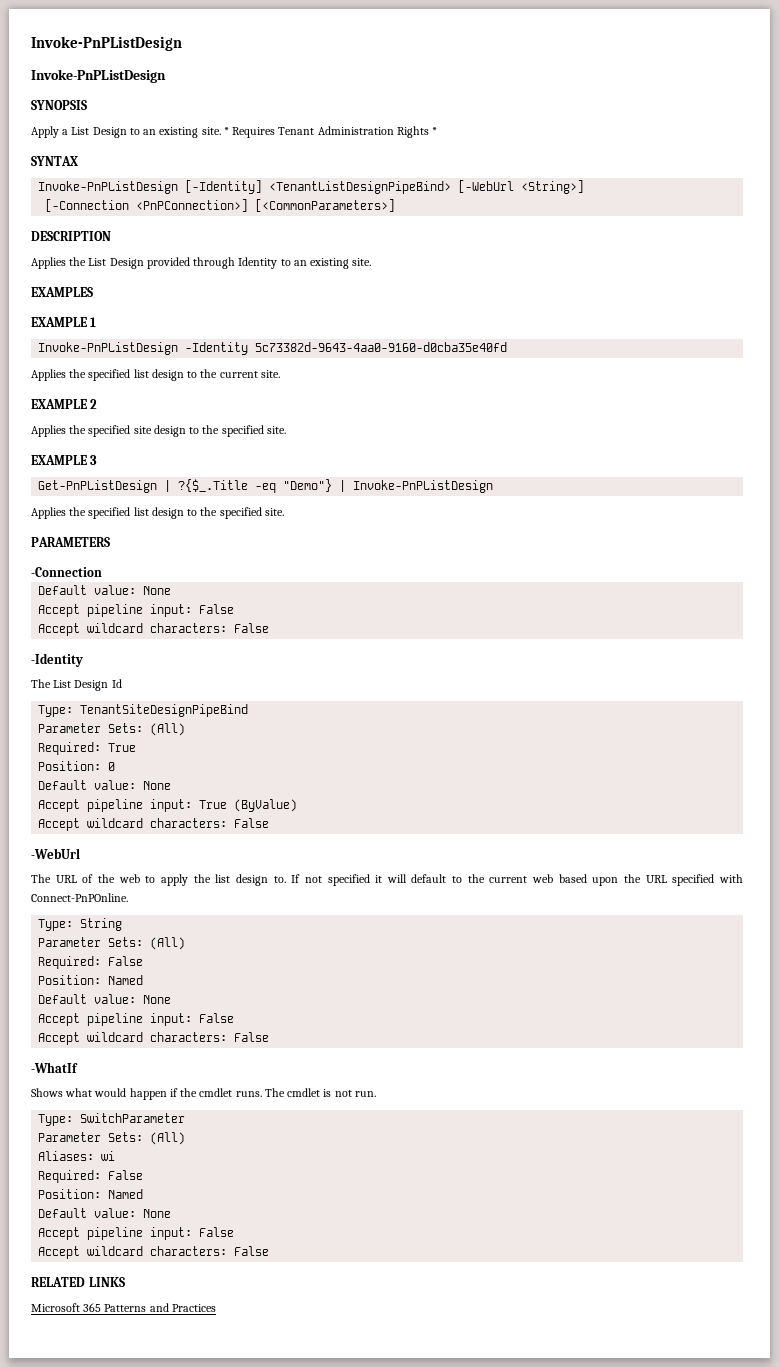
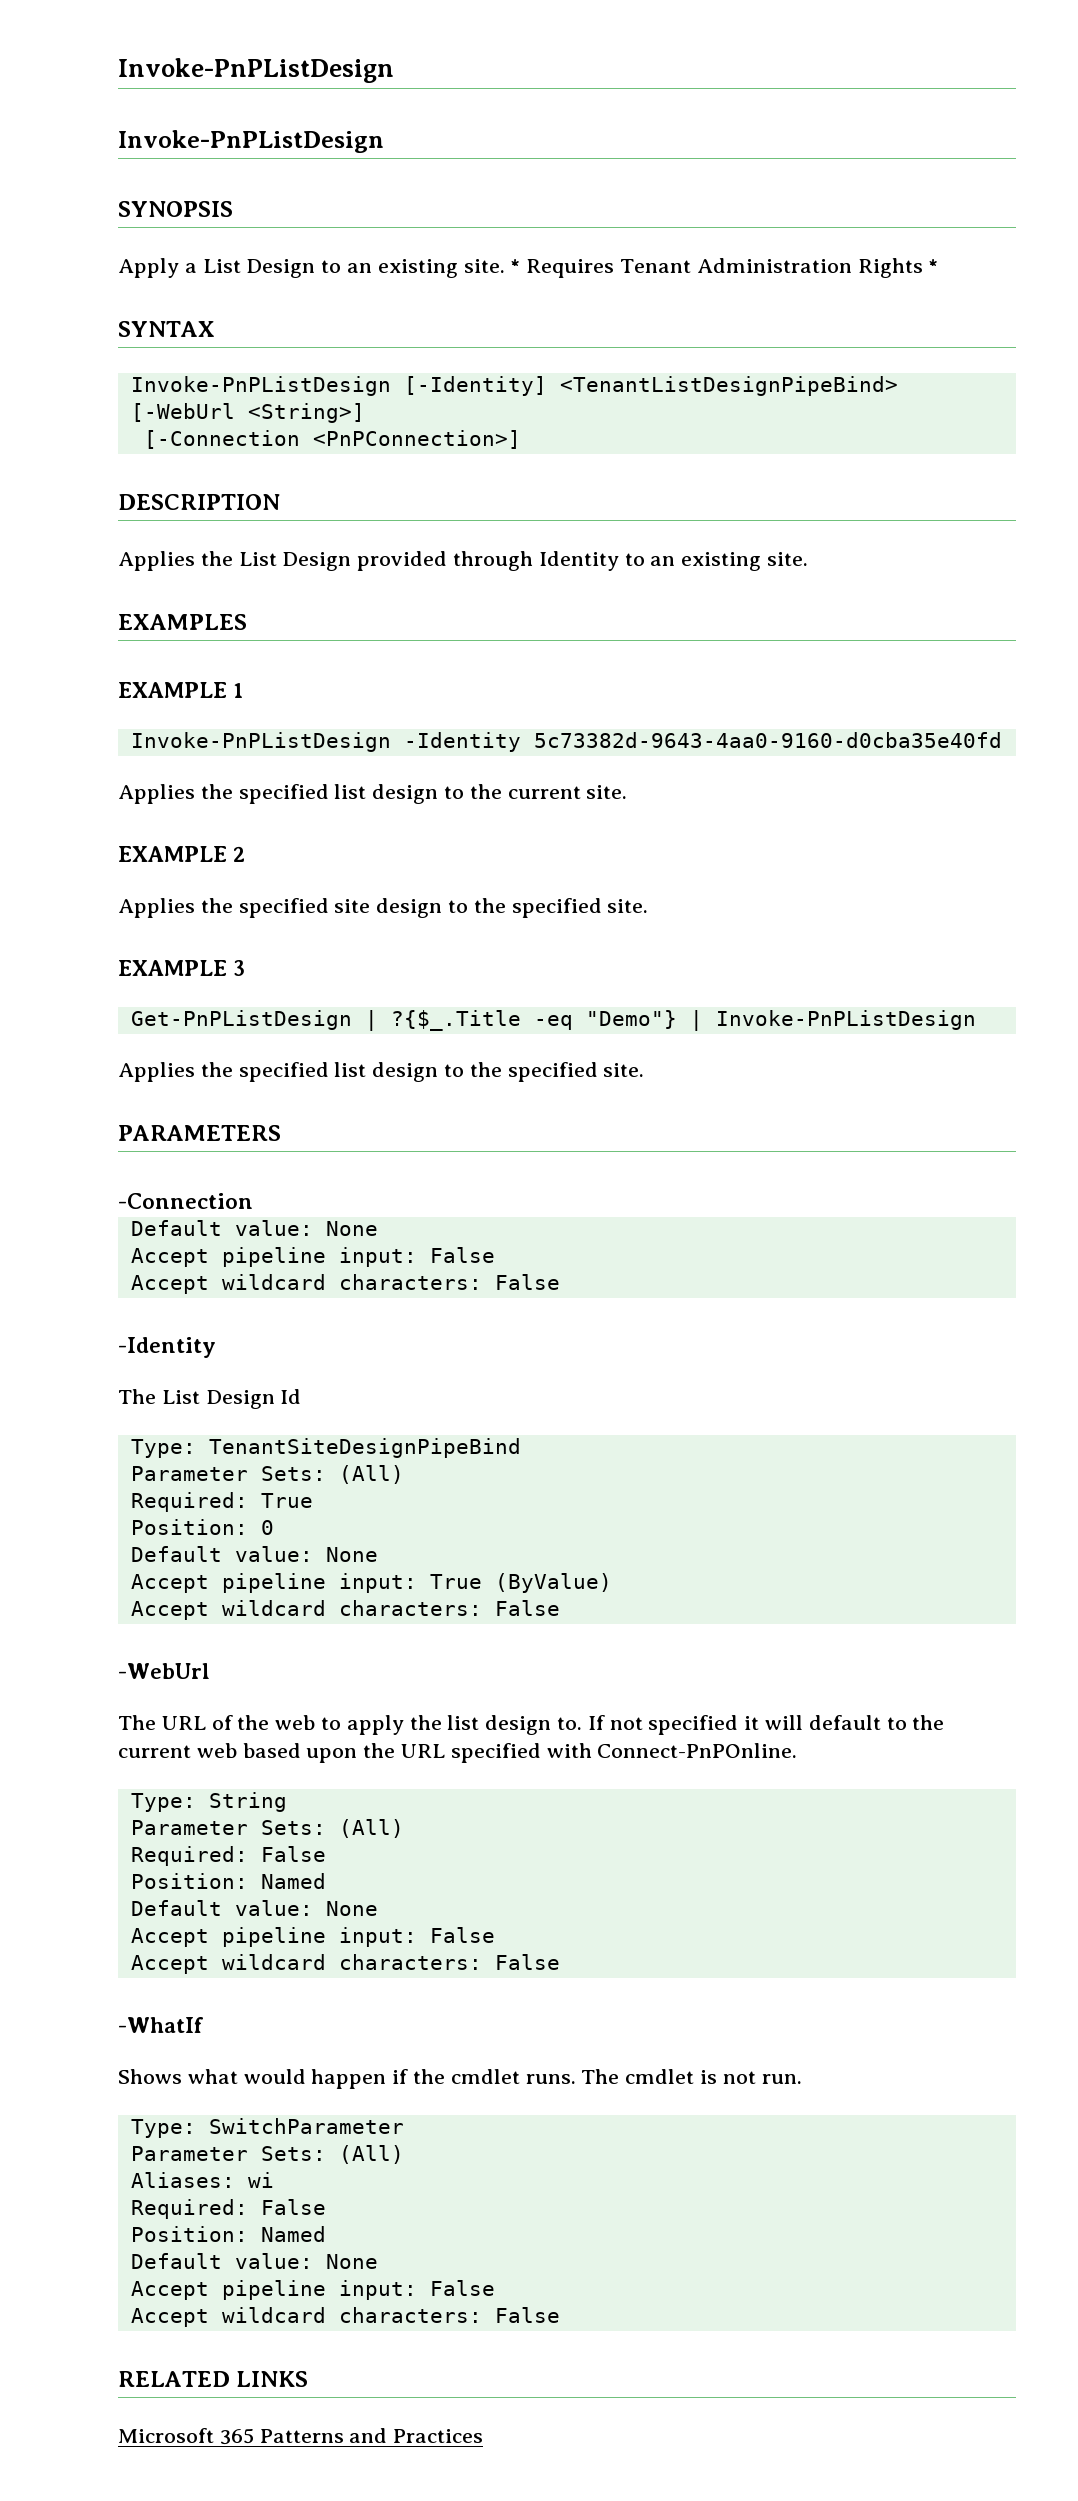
- [-Connection <PnPConnection>] [<CommonParameters>]
+ [-Connection <PnPConnection>]

